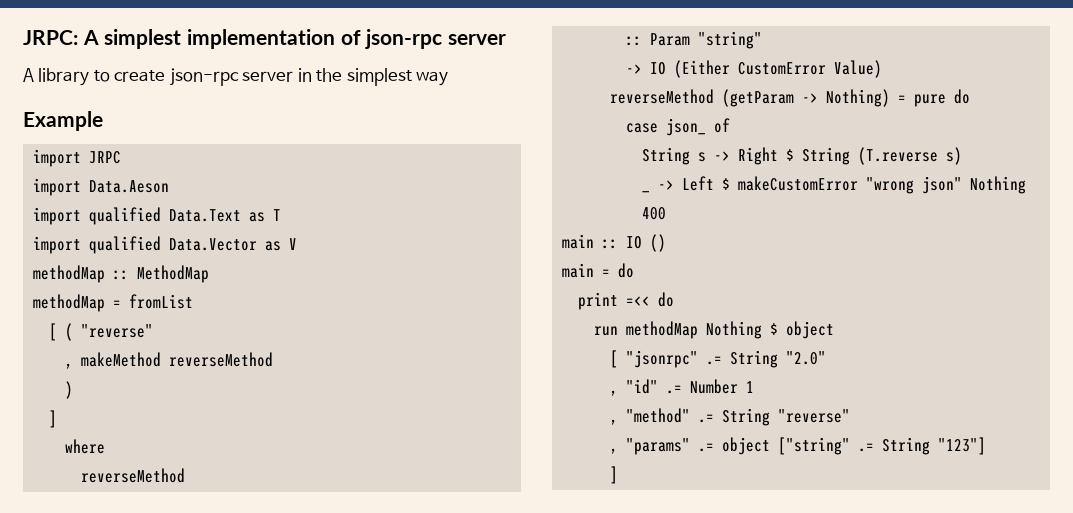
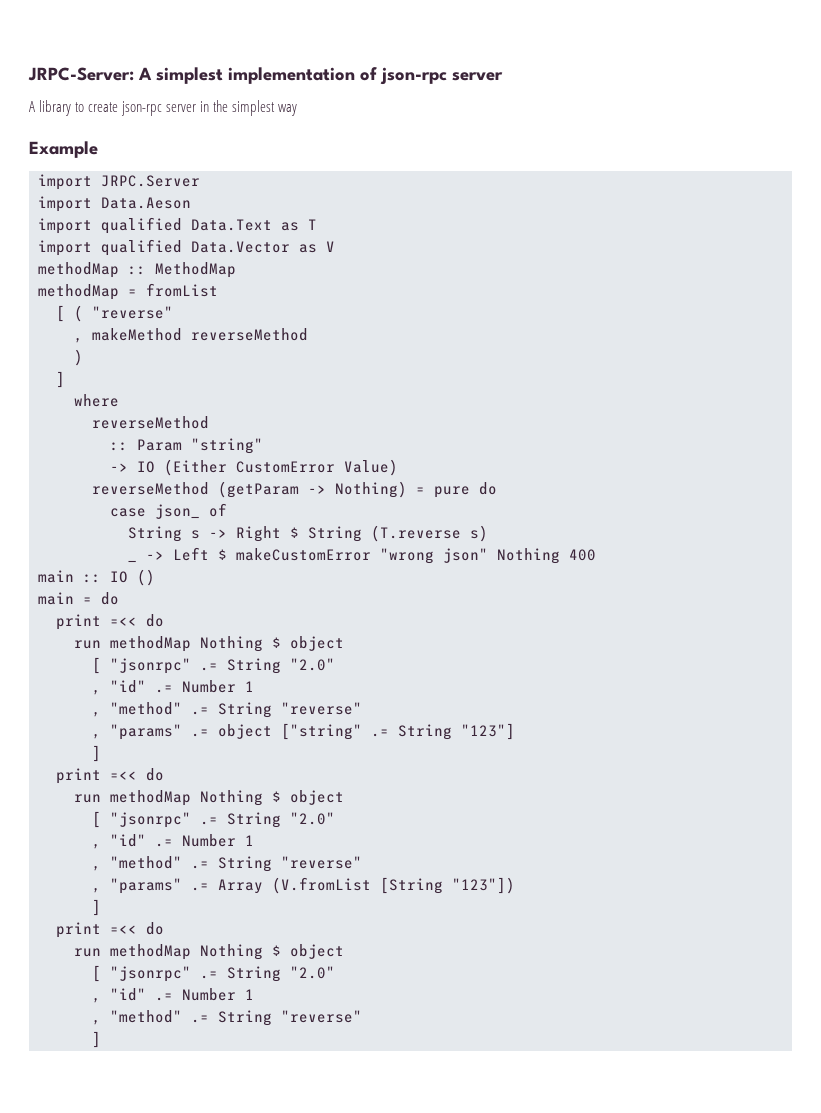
- JRPC: A simplest implementation of json-rpc server
+ JRPC-Server: A simplest implementation of json-rpc server
- import JRPC
+ import JRPC.Server
  , "params" .= object ["string" .= String "123"]
+ ]
+ print =<< do
+ run methodMap Nothing $ object
+ [ "jsonrpc" .= String "2.0"
+ , "id" .= Number 1
+ , "method" .= String "reverse"
+ , "params" .= Array (V.fromList [String "123"])
+ ]
+ print =<< do
+ run methodMap Nothing $ object
+ [ "jsonrpc" .= String "2.0"
+ , "id" .= Number 1
+ , "method" .= String "reverse"

